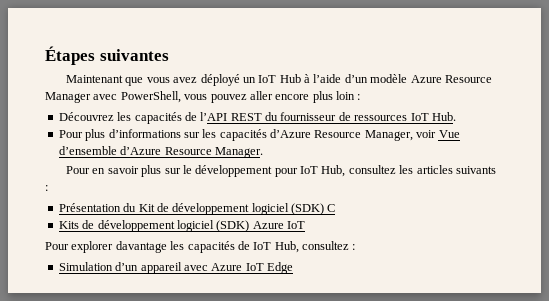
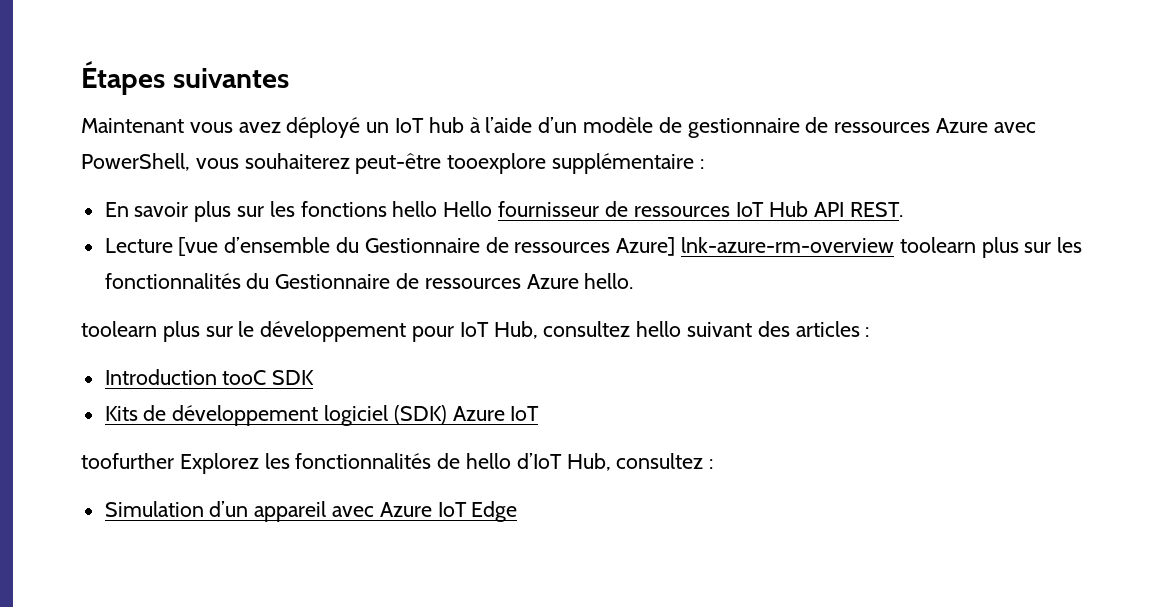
- Maintenant que vous avez déployé un IoT Hub à l’aide d’un modèle Azure Resource Manager avec PowerShell, vous pouvez aller encore plus loin :
- Découvrez les capacités de l’API REST du fournisseur de ressources IoT Hub.
- Pour plus d’informations sur les capacités d’Azure Resource Manager, voir Vue d’ensemble d’Azure Resource Manager.
- Pour en savoir plus sur le développement pour IoT Hub, consultez les articles suivants :
- Présentation du Kit de développement logiciel (SDK) C
+ Maintenant vous avez déployé un IoT hub à l’aide d’un modèle de gestionnaire de ressources Azure avec PowerShell, vous souhaiterez peut-être tooexplore supplémentaire :
+ En savoir plus sur les fonctions hello Hello fournisseur de ressources IoT Hub API REST.
+ Lecture [vue d’ensemble du Gestionnaire de ressources Azure] lnk-azure-rm-overview toolearn plus sur les fonctionnalités du Gestionnaire de ressources Azure hello.
+ toolearn plus sur le développement pour IoT Hub, consultez hello suivant des articles :
+ Introduction tooC SDK
- Pour explorer davantage les capacités de IoT Hub, consultez :
+ toofurther Explorez les fonctionnalités de hello d’IoT Hub, consultez :

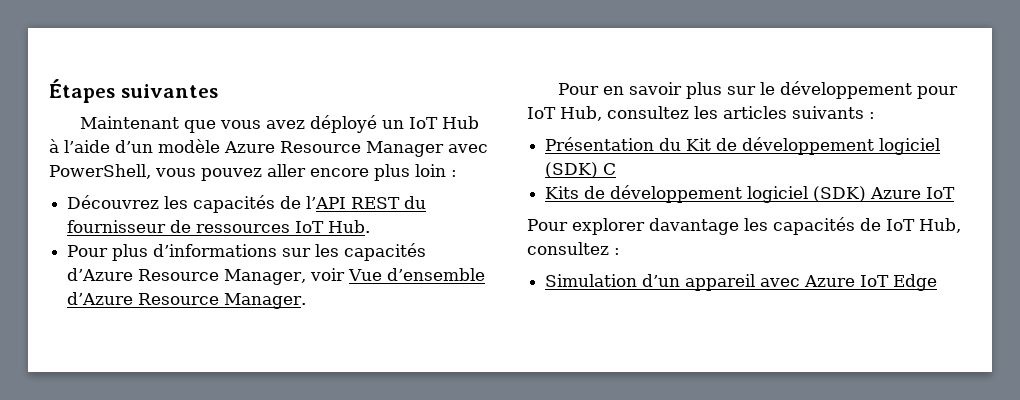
- Maintenant vous avez déployé un IoT hub à l’aide d’un modèle de gestionnaire de ressources Azure avec PowerShell, vous souhaiterez peut-être tooexplore supplémentaire :
- En savoir plus sur les fonctions hello Hello fournisseur de ressources IoT Hub API REST.
- Lecture [vue d’ensemble du Gestionnaire de ressources Azure] lnk-azure-rm-overview toolearn plus sur les fonctionnalités du Gestionnaire de ressources Azure hello.
- toolearn plus sur le développement pour IoT Hub, consultez hello suivant des articles :
- Introduction tooC SDK
+ Maintenant que vous avez déployé un IoT Hub à l’aide d’un modèle Azure Resource Manager avec PowerShell, vous pouvez aller encore plus loin :
+ Découvrez les capacités de l’API REST du fournisseur de ressources IoT Hub.
+ Pour plus d’informations sur les capacités d’Azure Resource Manager, voir Vue d’ensemble d’Azure Resource Manager.
+ Pour en savoir plus sur le développement pour IoT Hub, consultez les articles suivants :
+ Présentation du Kit de développement logiciel (SDK) C
- toofurther Explorez les fonctionnalités de hello d’IoT Hub, consultez :
+ Pour explorer davantage les capacités de IoT Hub, consultez :

